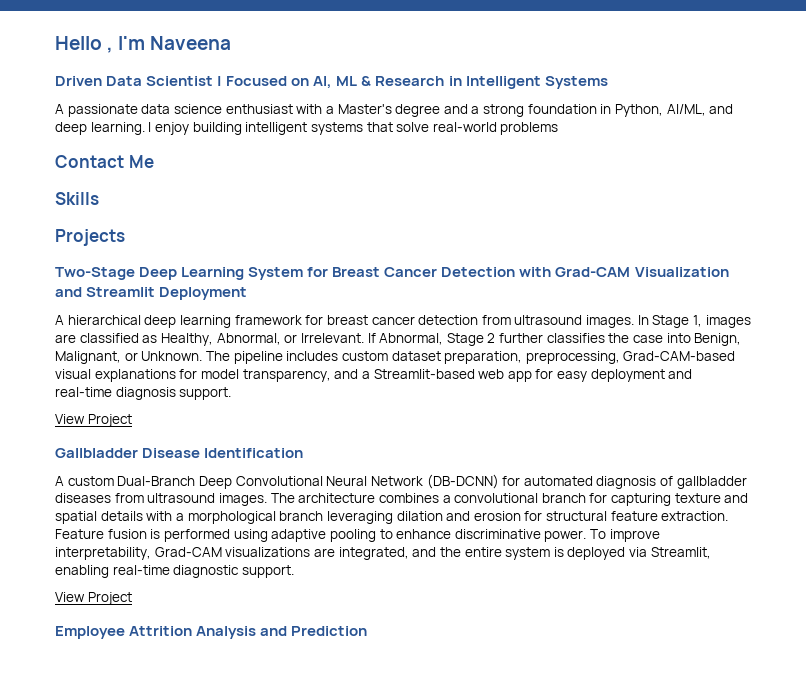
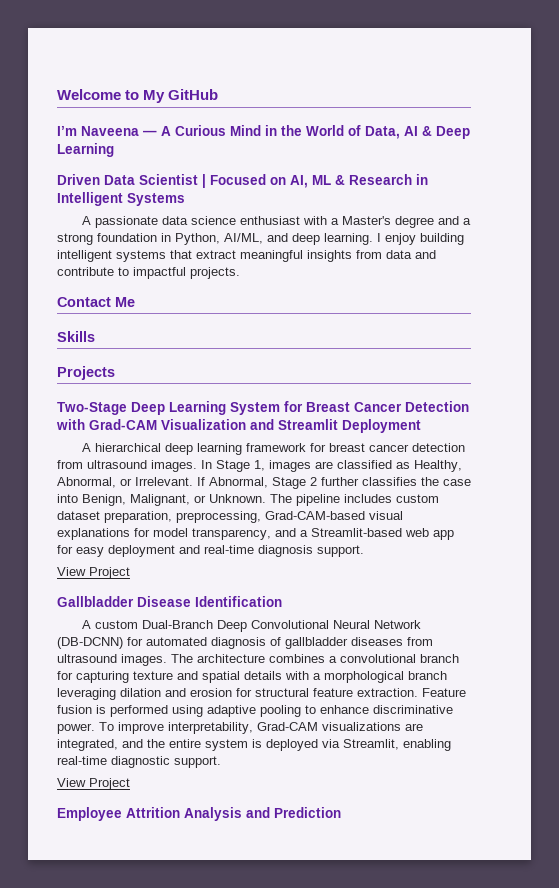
- Hello , I'm Naveena
+ Welcome to My GitHub
+ I’m Naveena — A Curious Mind in the World of Data, AI & Deep Learning
- I enjoy building intelligent systems that solve real-world problems
+ I enjoy building intelligent systems that extract meaningful insights from data and contribute to impactful projects.

